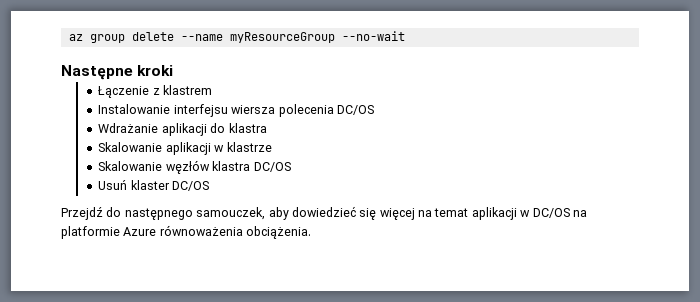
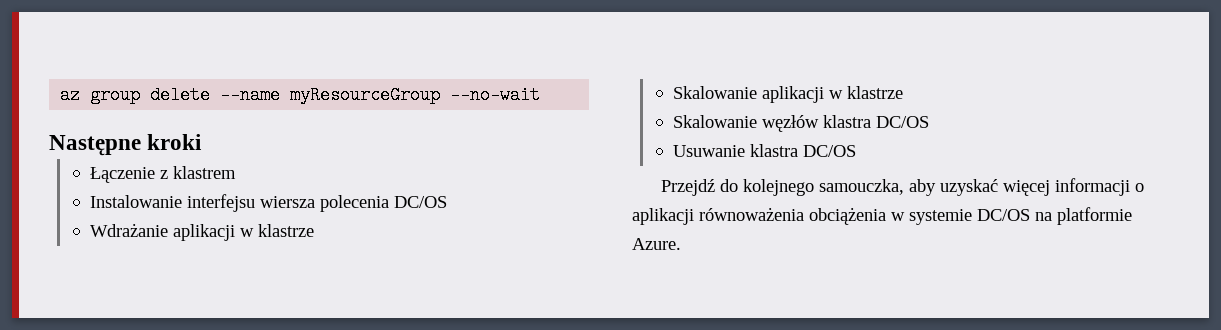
- Wdrażanie aplikacji do klastra
+ Wdrażanie aplikacji w klastrze
- Usuń klaster DC/OS
+ Usuwanie klastra DC/OS
- Przejdź do następnego samouczek, aby dowiedzieć się więcej na temat aplikacji w DC/OS na platformie Azure równoważenia obciążenia.
+ Przejdź do kolejnego samouczka, aby uzyskać więcej informacji o aplikacji równoważenia obciążenia w systemie DC/OS na platformie Azure.

